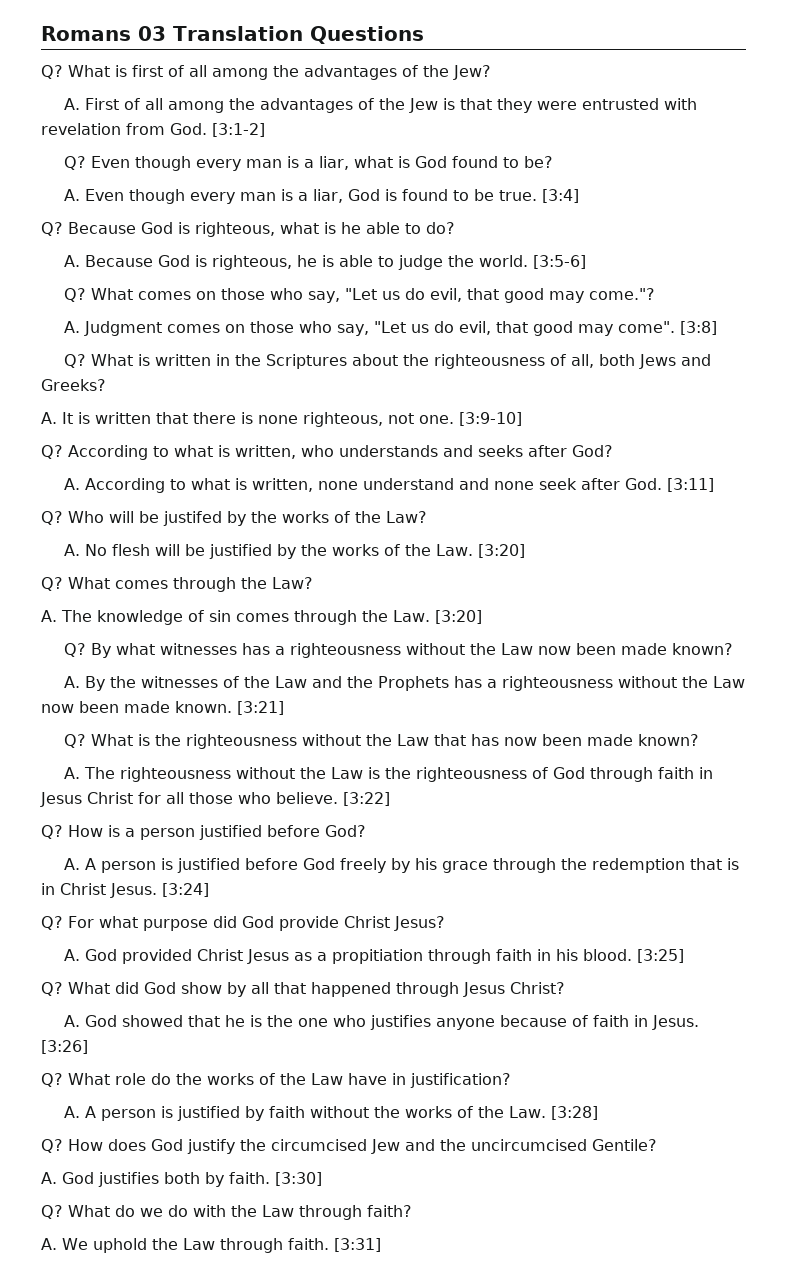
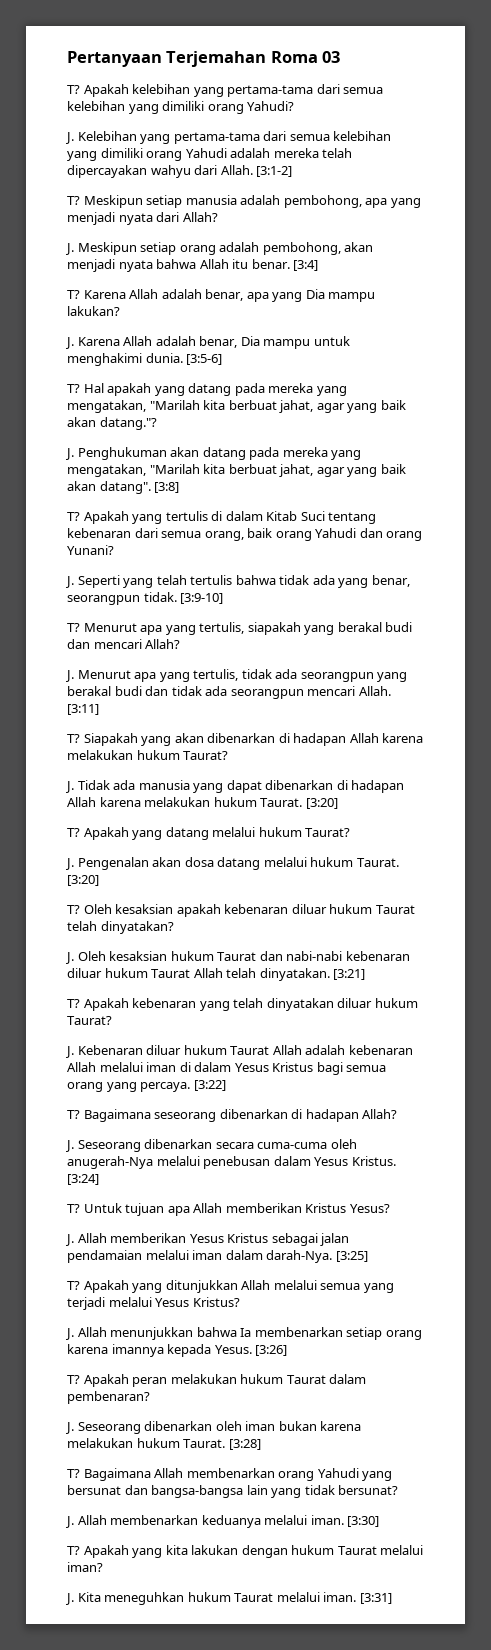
- Romans 03 Translation Questions
- Q? What is first of all among the advantages of the Jew?
- A. First of all among the advantages of the Jew is that they were entrusted with revelation from God. [3:1-2]
- Q? Even though every man is a liar, what is God found to be?
- A. Even though every man is a liar, God is found to be true. [3:4]
- Q? Because God is righteous, what is he able to do?
- A. Because God is righteous, he is able to judge the world. [3:5-6]
- Q? What comes on those who say, "Let us do evil, that good may come."?
- A. Judgment comes on those who say, "Let us do evil, that good may come". [3:8]
- Q? What is written in the Scriptures about the righteousness of all, both Jews and Greeks?
- A. It is written that there is none righteous, not one. [3:9-10]
- Q? According to what is written, who understands and seeks after God?
- A. According to what is written, none understand and none seek after God. [3:11]
- Q? Who will be justifed by the works of the Law?
- A. No flesh will be justified by the works of the Law. [3:20]
- Q? What comes through the Law?
- A. The knowledge of sin comes through the Law. [3:20]
- Q? By what witnesses has a righteousness without the Law now been made known?
- A. By the witnesses of the Law and the Prophets has a righteousness without the Law now been made known. [3:21]
- Q? What is the righteousness without the Law that has now been made known?
- A. The righteousness without the Law is the righteousness of God through faith in Jesus Christ for all those who believe. [3:22]
- Q? How is a person justified before God?
- A. A person is justified before God freely by his grace through the redemption that is in Christ Jesus. [3:24]
- Q? For what purpose did God provide Christ Jesus?
- A. God provided Christ Jesus as a propitiation through faith in his blood. [3:25]
- Q? What did God show by all that happened through Jesus Christ?
- A. God showed that he is the one who justifies anyone because of faith in Jesus. [3:26]
- Q? What role do the works of the Law have in justification?
- A. A person is justified by faith without the works of the Law. [3:28]
- Q? How does God justify the circumcised Jew and the uncircumcised Gentile?
- A. God justifies both by faith. [3:30]
- Q? What do we do with the Law through faith?
- A. We uphold the Law through faith.
+ Pertanyaan Terjemahan Roma 03
+ T? Apakah kelebihan yang pertama-tama dari semua kelebihan yang dimiliki orang Yahudi?
+ J. Kelebihan yang pertama-tama dari semua kelebihan yang dimiliki orang Yahudi adalah mereka telah dipercayakan wahyu dari Allah. [3:1-2]
+ T? Meskipun setiap manusia adalah pembohong, apa yang menjadi nyata dari Allah?
+ J. Meskipun setiap orang adalah pembohong, akan menjadi nyata bahwa Allah itu benar. [3:4]
+ T? Karena Allah adalah benar, apa yang Dia mampu lakukan?
+ J. Karena Allah adalah benar, Dia mampu untuk menghakimi dunia. [3:5-6]
+ T? Hal apakah yang datang pada mereka yang mengatakan, "Marilah kita berbuat jahat, agar yang baik akan datang."?
+ J. Penghukuman akan datang pada mereka yang mengatakan, "Marilah kita berbuat jahat, agar yang baik akan datang". [3:8]
+ T? Apakah yang tertulis di dalam Kitab Suci tentang kebenaran dari semua orang, baik orang Yahudi dan orang Yunani?
+ J. Seperti yang telah tertulis bahwa tidak ada yang benar, seorangpun tidak. [3:9-10]
+ T? Menurut apa yang tertulis, siapakah yang berakal budi dan mencari Allah?
+ J. Menurut apa yang tertulis, tidak ada seorangpun yang berakal budi dan tidak ada seorangpun mencari Allah. [3:11]
+ T? Siapakah yang akan dibenarkan di hadapan Allah karena melakukan hukum Taurat?
+ J. Tidak ada manusia yang dapat dibenarkan di hadapan Allah karena melakukan hukum Taurat. [3:20]
+ T? Apakah yang datang melalui hukum Taurat?
+ J. Pengenalan akan dosa datang melalui hukum Taurat. [3:20]
+ T? Oleh kesaksian apakah kebenaran diluar hukum Taurat telah dinyatakan?
+ J. Oleh kesaksian hukum Taurat dan nabi-nabi kebenaran diluar hukum Taurat Allah telah dinyatakan. [3:21]
+ T? Apakah kebenaran yang telah dinyatakan diluar hukum Taurat?
+ J. Kebenaran diluar hukum Taurat Allah adalah kebenaran Allah melalui iman di dalam Yesus Kristus bagi semua orang yang percaya. [3:22]
+ T? Bagaimana seseorang dibenarkan di hadapan Allah?
+ J. Seseorang dibenarkan secara cuma-cuma oleh anugerah-Nya melalui penebusan dalam Yesus Kristus. [3:24]
+ T? Untuk tujuan apa Allah memberikan Kristus Yesus?
+ J. Allah memberikan Yesus Kristus sebagai jalan pendamaian melalui iman dalam darah-Nya. [3:25]
+ T? Apakah yang ditunjukkan Allah melalui semua yang terjadi melalui Yesus Kristus?
+ J. Allah menunjukkan bahwa Ia membenarkan setiap orang karena imannya kepada Yesus. [3:26]
+ T? Apakah peran melakukan hukum Taurat dalam pembenaran?
+ J. Seseorang dibenarkan oleh iman bukan karena melakukan hukum Taurat. [3:28]
+ T? Bagaimana Allah membenarkan orang Yahudi yang bersunat dan bangsa-bangsa lain yang tidak bersunat?
+ J. Allah membenarkan keduanya melalui iman. [3:30]
+ T? Apakah yang kita lakukan dengan hukum Taurat melalui iman?
+ J. Kita meneguhkan hukum Taurat melalui iman.

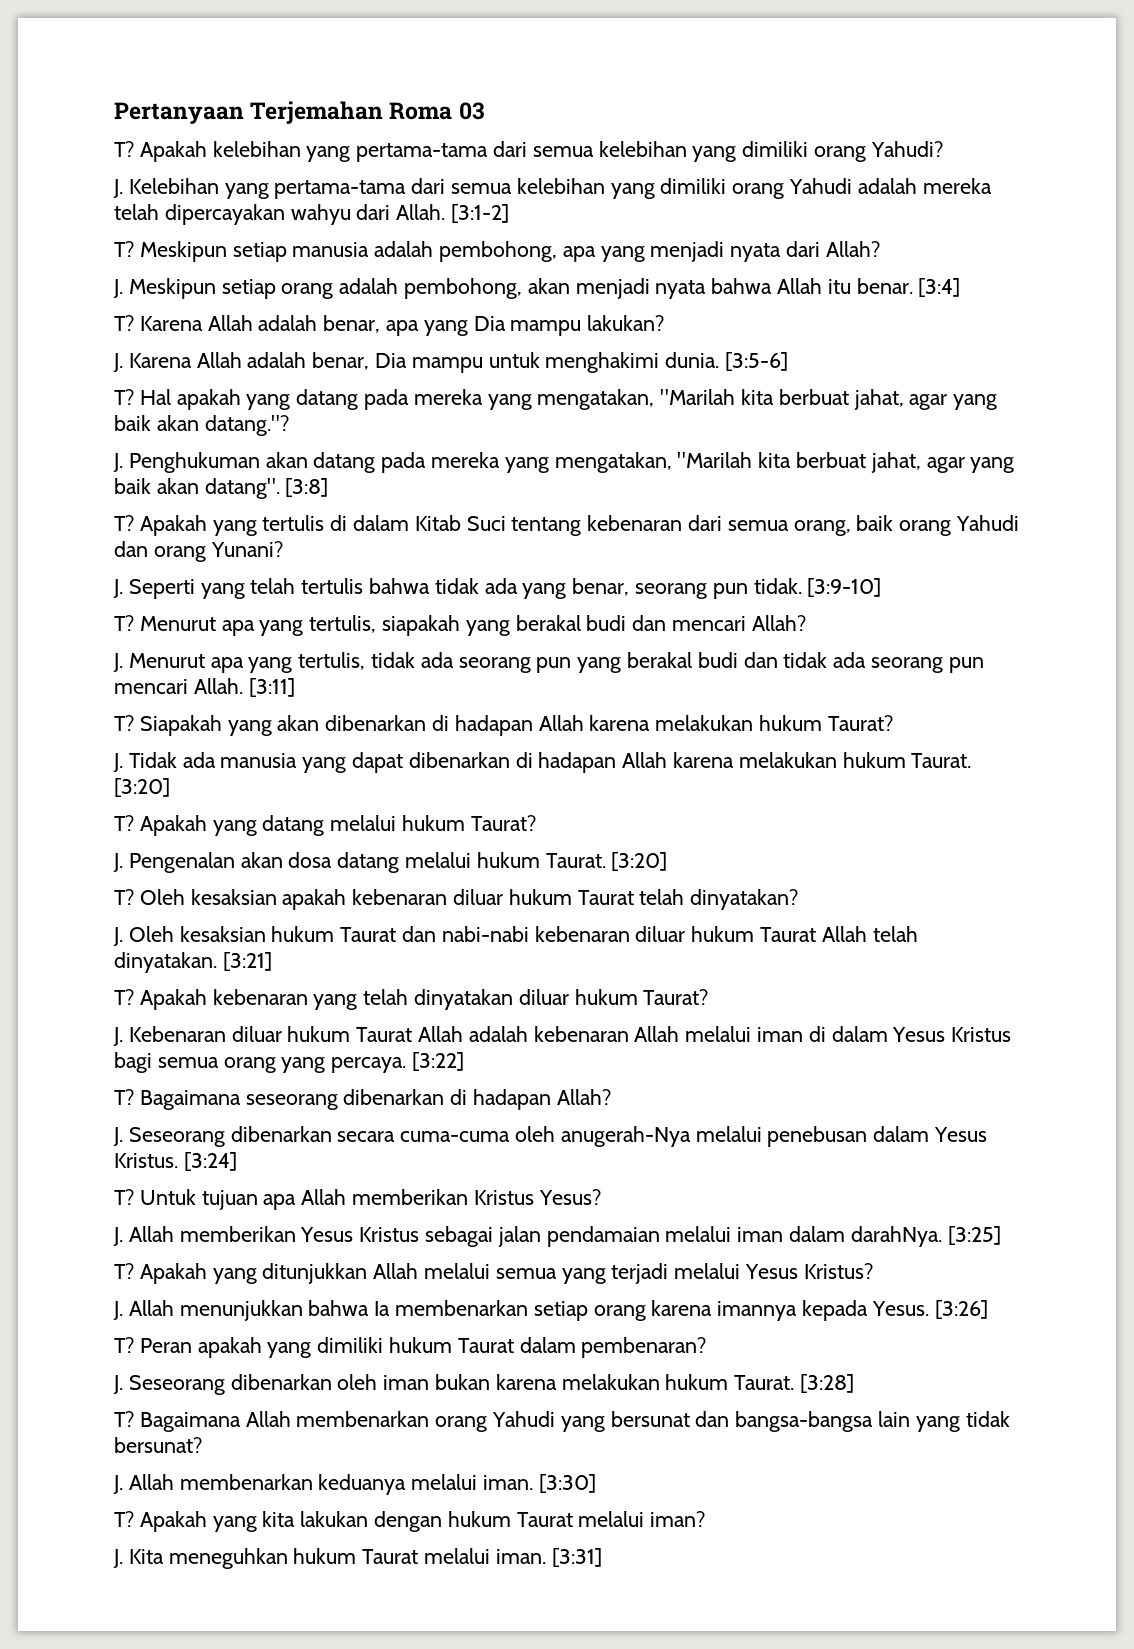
- J. Seperti yang telah tertulis bahwa tidak ada yang benar, seorangpun tidak.
+ J. Seperti yang telah tertulis bahwa tidak ada yang benar, seorang pun tidak.
- J. Menurut apa yang tertulis, tidak ada seorangpun yang berakal budi dan tidak ada seorangpun mencari Allah.
+ J. Menurut apa yang tertulis, tidak ada seorang pun yang berakal budi dan tidak ada seorang pun mencari Allah.
- J. Allah memberikan Yesus Kristus sebagai jalan pendamaian melalui iman dalam darah-Nya.
+ J. Allah memberikan Yesus Kristus sebagai jalan pendamaian melalui iman dalam darahNya.
- Apakah peran melakukan hukum Taurat dalam pembenaran?
+ Peran apakah yang dimiliki hukum Taurat dalam pembenaran?

